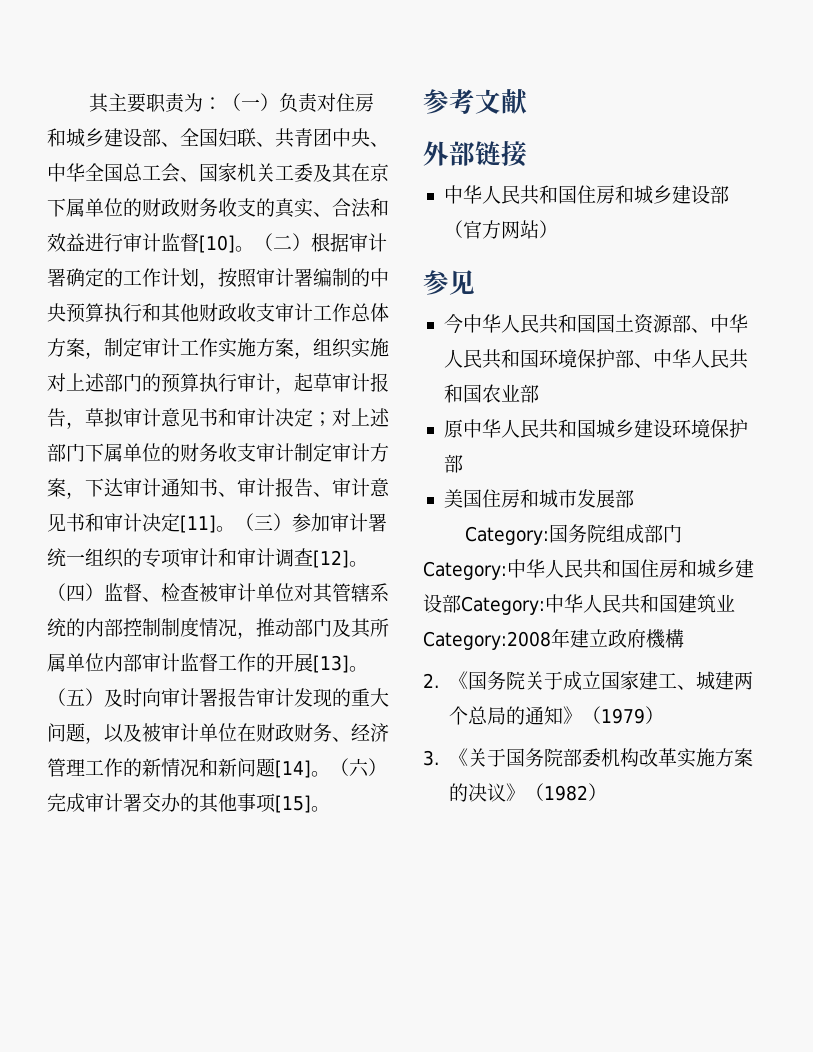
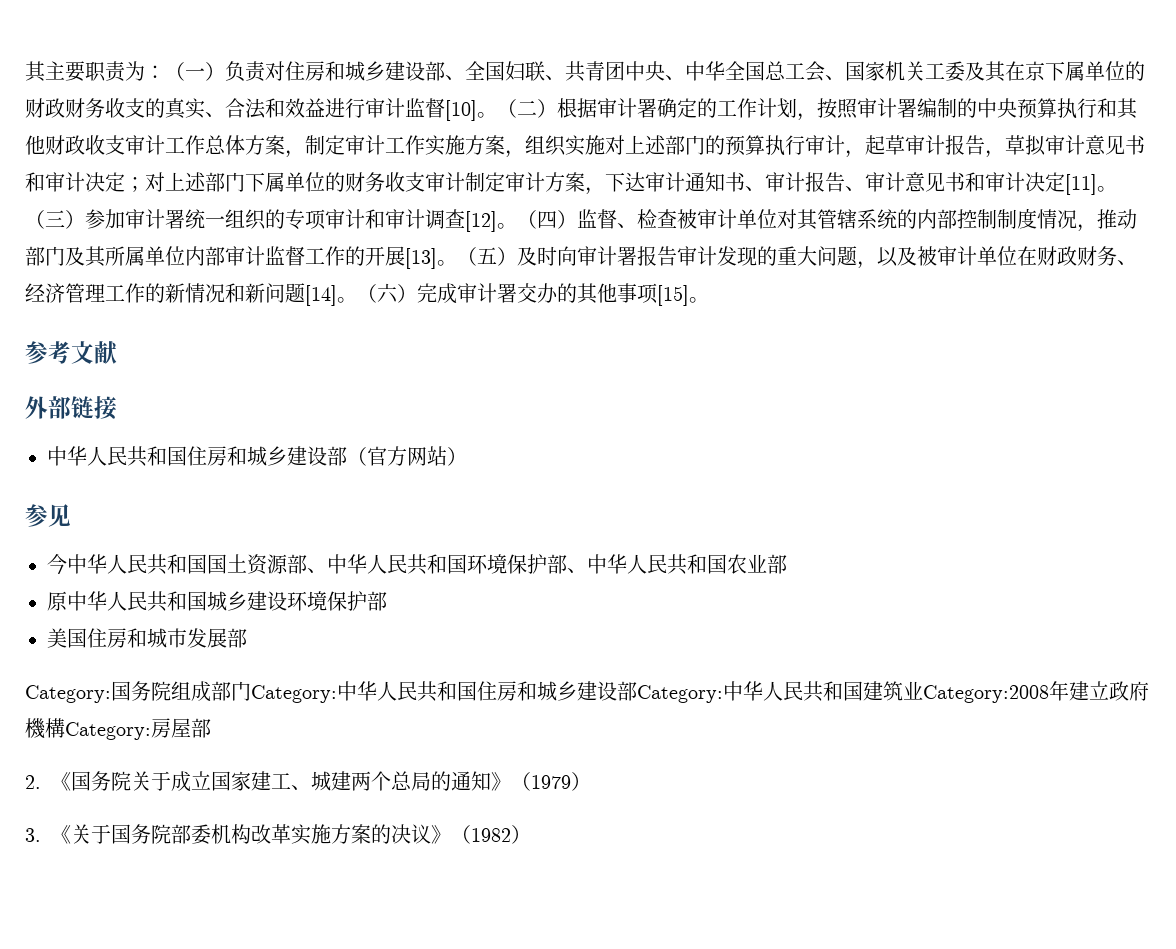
- Category:国务院组成部门Category:中华人民共和国住房和城乡建设部Category:中华人民共和国建筑业Category:2008年建立政府機構
+ Category:国务院组成部门Category:中华人民共和国住房和城乡建设部Category:中华人民共和国建筑业Category:2008年建立政府機構Category:房屋部

